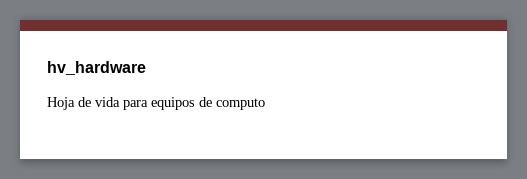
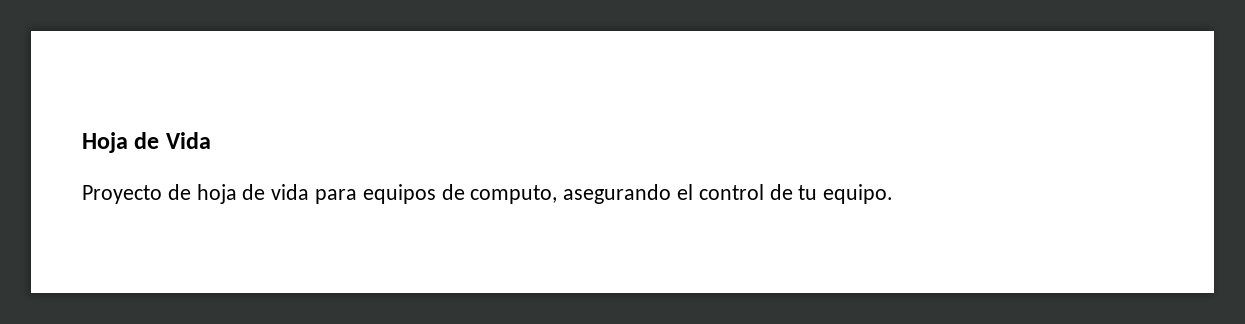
- hv_hardware
- Hoja de vida para equipos de computo
+ Hoja de Vida
+ Proyecto de hoja de vida para equipos de computo, asegurando el control de tu equipo.

